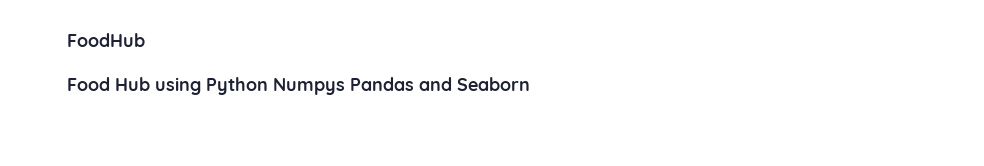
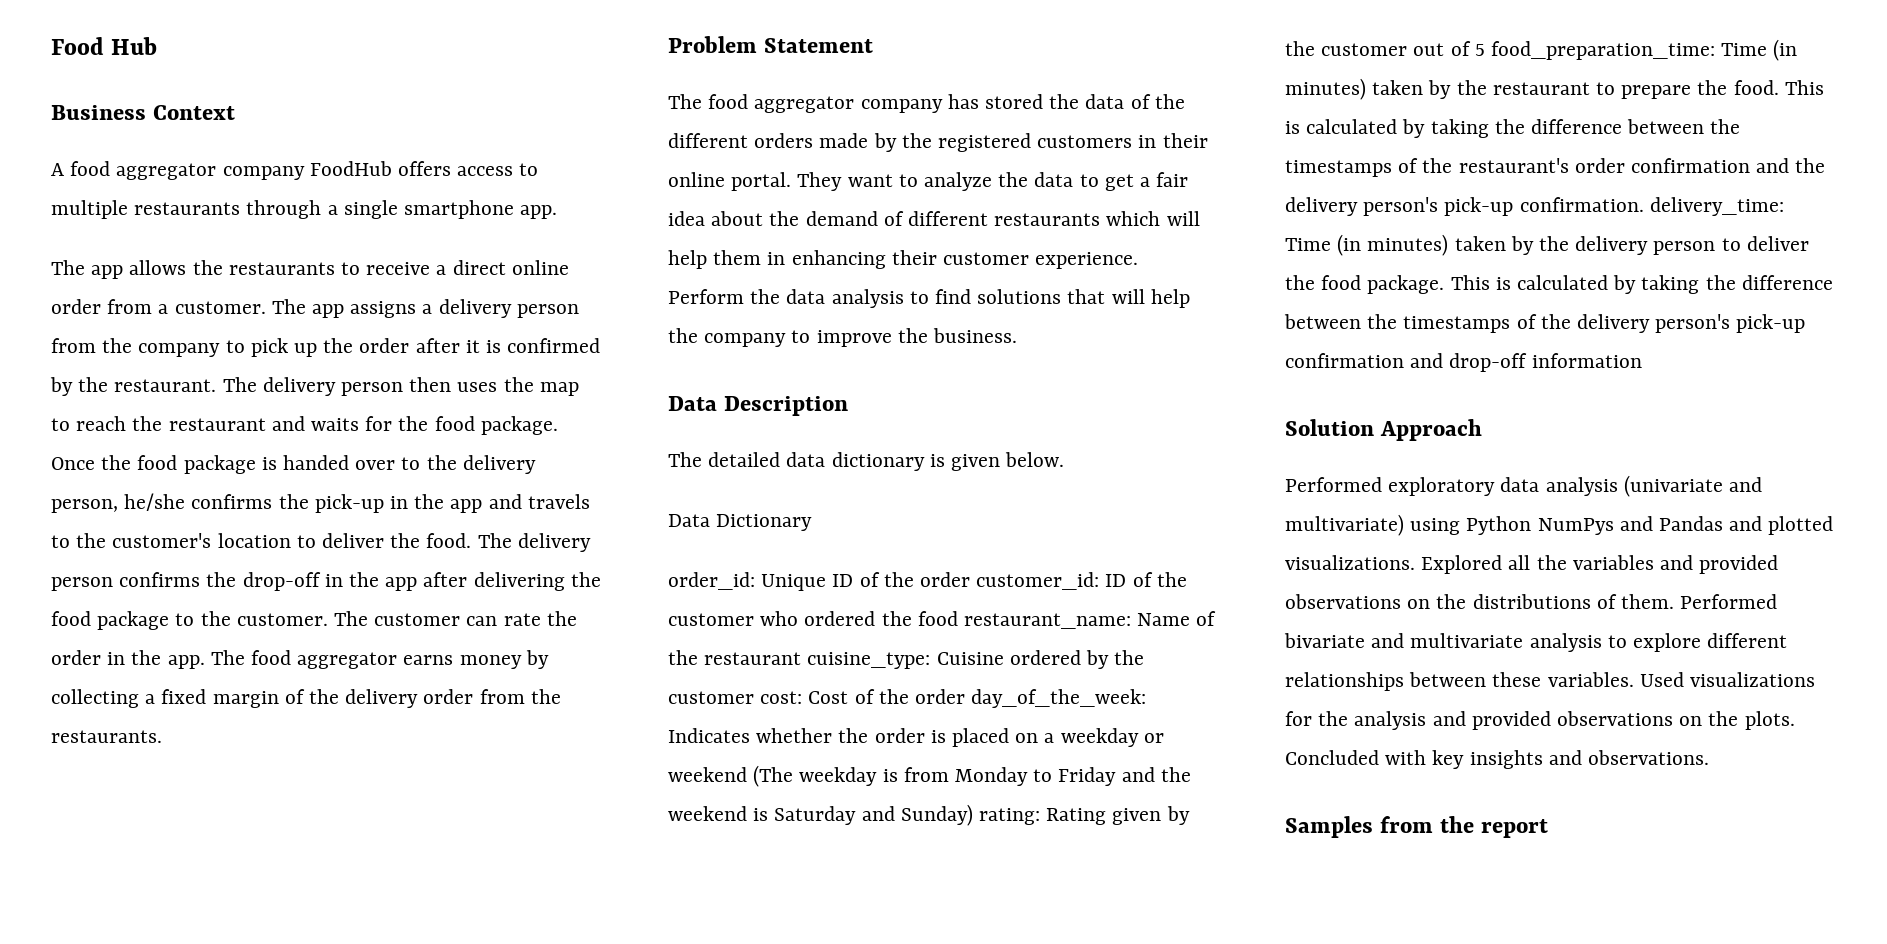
- FoodHub
- Food Hub using Python Numpys Pandas and Seaborn
+ Food Hub
+ Business Context
+ A food aggregator company FoodHub offers access to multiple restaurants through a single smartphone app.
+ The app allows the restaurants to receive a direct online order from a customer. The app assigns a delivery person from the company to pick up the order after it is confirmed by the restaurant. The delivery person then uses the map to reach the restaurant and waits for the food package. Once the food package is handed over to the delivery person, he/she confirms the pick-up in the app and travels to the customer's location to deliver the food. The delivery person confirms the drop-off in the app after delivering the food package to the customer. The customer can rate the order in the app. The food aggregator earns money by collecting a fixed margin of the delivery order from the restaurants.
+ Problem Statement
+ The food aggregator company has stored the data of the different orders made by the registered customers in their online portal. They want to analyze the data to get a fair idea about the demand of different restaurants which will help them in enhancing their customer experience. Perform the data analysis to find solutions that will help the company to improve the business.
+ Data Description
+ The detailed data dictionary is given below.
+ Data Dictionary
+ order_id: Unique ID of the order customer_id: ID of the customer who ordered the food restaurant_name: Name of the restaurant cuisine_type: Cuisine ordered by the customer cost: Cost of the order day_of_the_week: Indicates whether the order is placed on a weekday or weekend (The weekday is from Monday to Friday and the weekend is Saturday and Sunday) rating: Rating given by the customer out of 5 food_preparation_time: Time (in minutes) taken by the restaurant to prepare the food. This is calculated by taking the difference between the timestamps of the restaurant's order confirmation and the delivery person's pick-up confirmation. delivery_time: Time (in minutes) taken by the delivery person to deliver the food package. This is calculated by taking the difference between the timestamps of the delivery person's pick-up confirmation and drop-off information
+ Solution Approach
+ Performed exploratory data analysis (univariate and multivariate) using Python NumPys and Pandas and plotted visualizations. Explored all the variables and provided observations on the distributions of them. Performed bivariate and multivariate analysis to explore different relationships between these variables. Used visualizations for the analysis and provided observations on the plots. Concluded with key insights and observations.
+ Samples from the report

